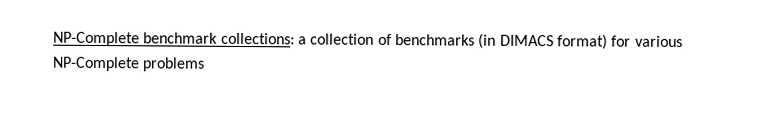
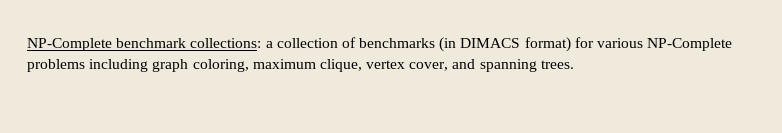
- NP-Complete benchmark collections: a collection of benchmarks (in DIMACS format) for various NP-Complete problems
+ NP-Complete benchmark collections: a collection of benchmarks (in DIMACS format) for various NP-Complete problems including graph coloring, maximum clique, vertex cover, and spanning trees.

